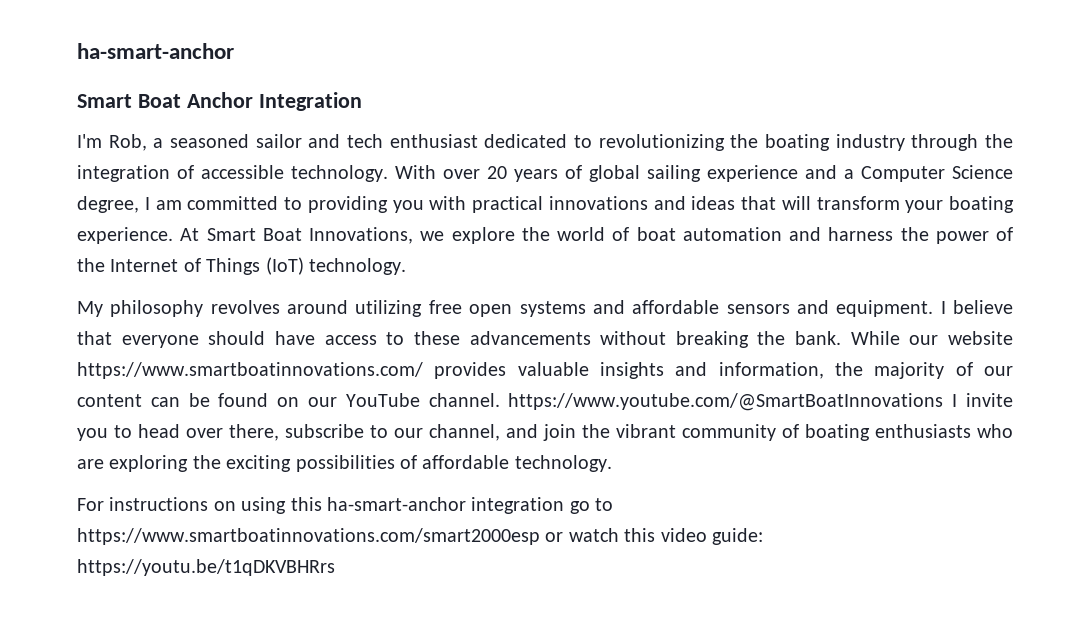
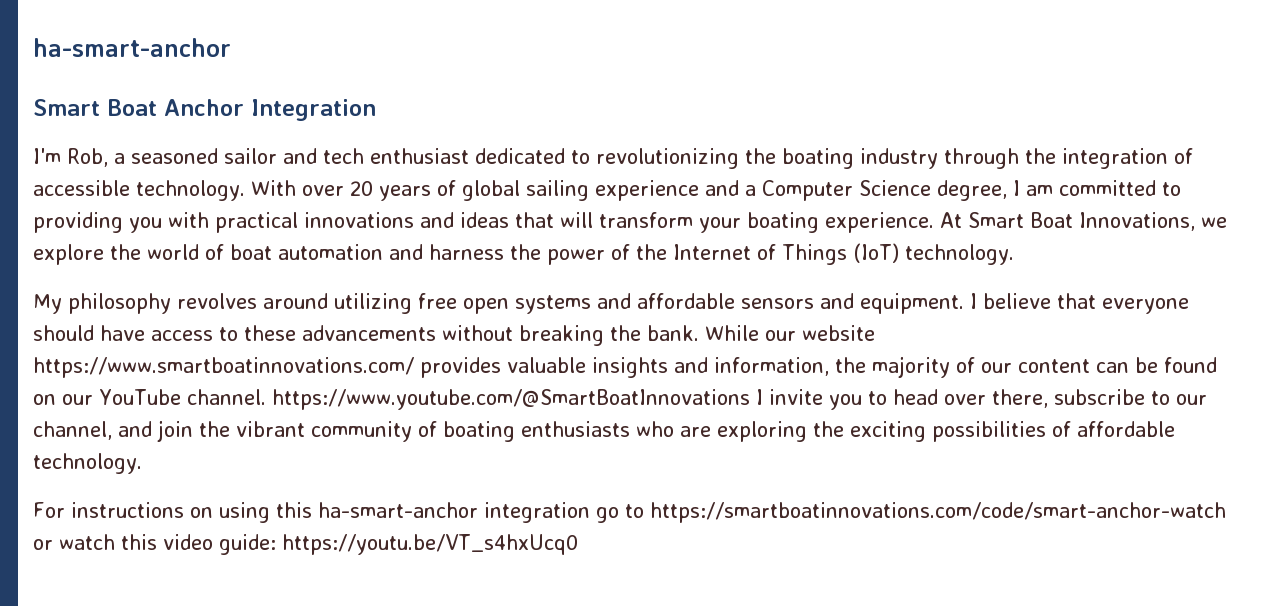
- For instructions on using this ha-smart-anchor integration go to https://www.smartboatinnovations.com/smart2000esp or watch this video guide: https://youtu.be/t1qDKVBHRrs
+ For instructions on using this ha-smart-anchor integration go to https://smartboatinnovations.com/code/smart-anchor-watch or watch this video guide: https://youtu.be/VT_s4hxUcq0

